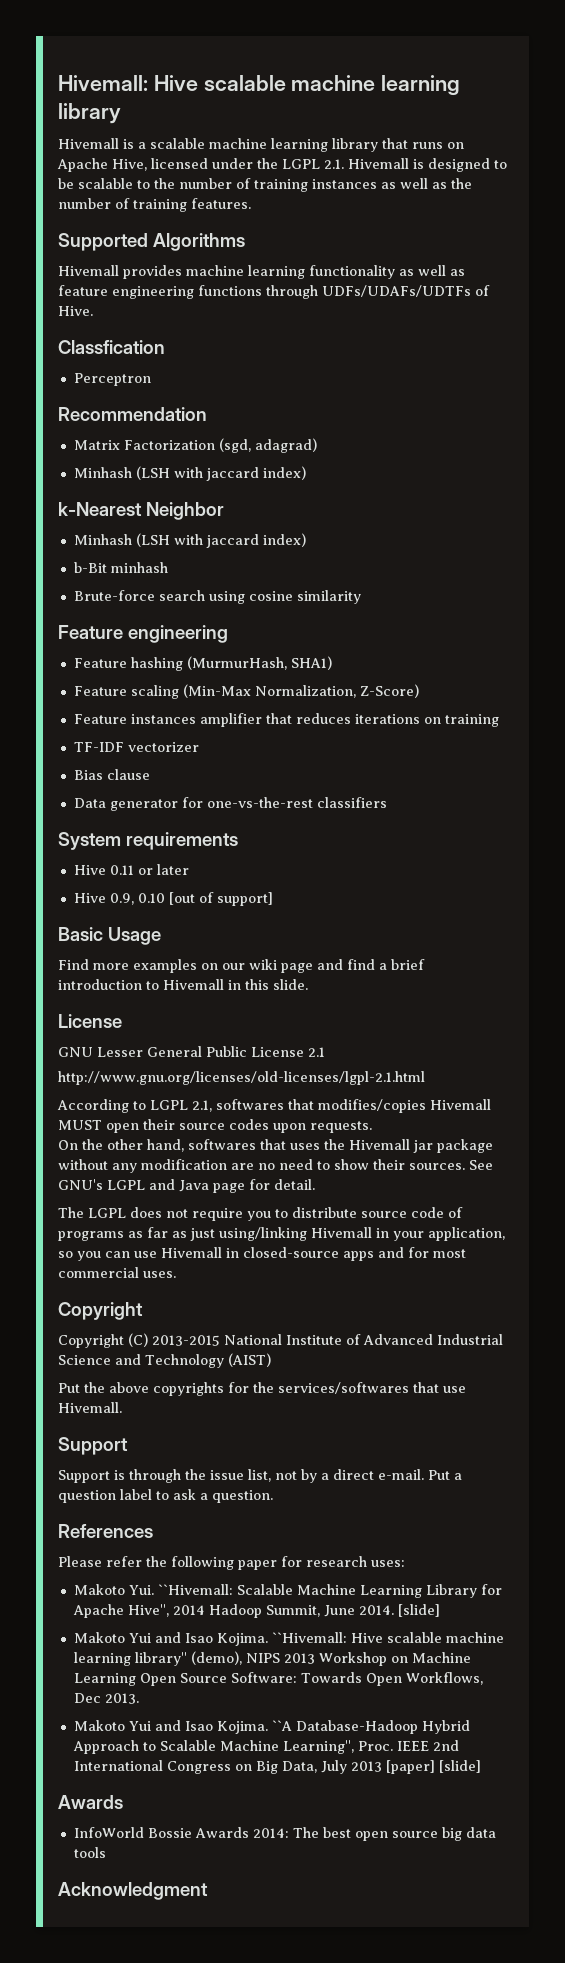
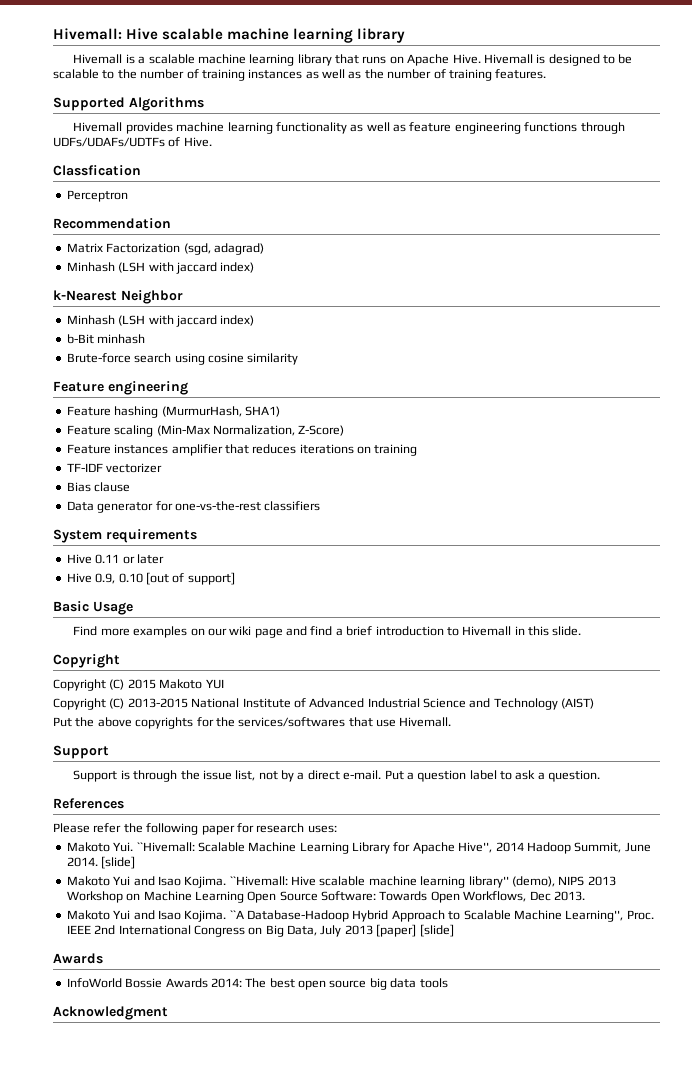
- Hivemall is a scalable machine learning library that runs on Apache Hive, licensed under the LGPL 2.1. Hivemall is designed to be scalable to the number of training instances as well as the number of training features.
+ Hivemall is a scalable machine learning library that runs on Apache Hive. Hivemall is designed to be scalable to the number of training instances as well as the number of training features.
  Find more examples on our wiki page and find a brief introduction to Hivemall in this slide.
- License
- GNU Lesser General Public License 2.1
- http://www.gnu.org/licenses/old-licenses/lgpl-2.1.html
- According to LGPL 2.1, softwares that modifies/copies Hivemall MUST open their source codes upon requests.
- On the other hand, softwares that uses the Hivemall jar package without any modification are no need to show their sources. See GNU's LGPL and Java page for detail.
- The LGPL does not require you to distribute source code of programs as far as just using/linking Hivemall in your application, so you can use Hivemall in closed-source apps and for most commercial uses.
  Copyright
+ Copyright (C) 2015 Makoto YUI

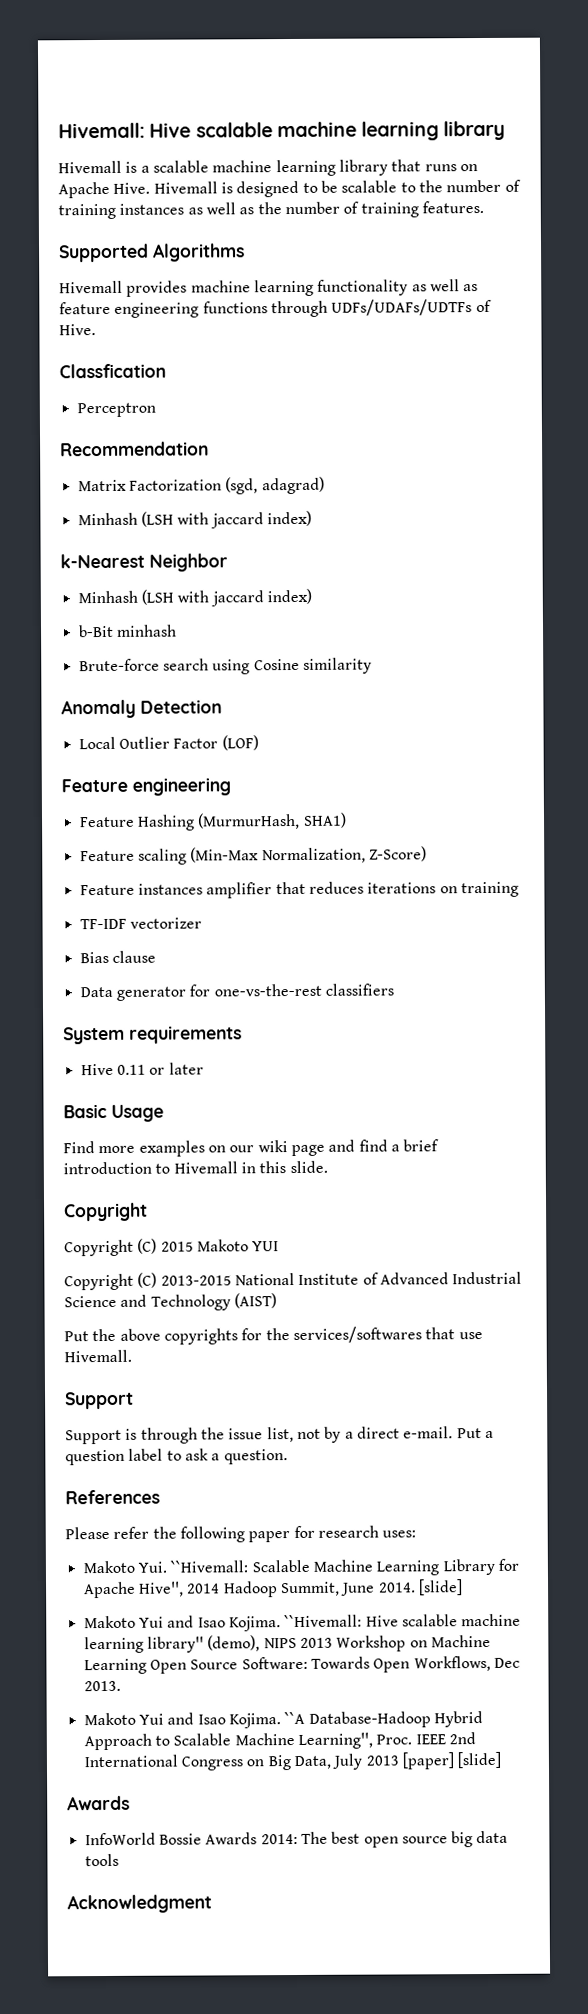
- Brute-force search using cosine similarity
+ Brute-force search using Cosine similarity
+ Anomaly Detection
+ Local Outlier Factor (LOF)
- Feature hashing (MurmurHash, SHA1)
+ Feature Hashing (MurmurHash, SHA1)
- Hive 0.9, 0.10 [out of support]

